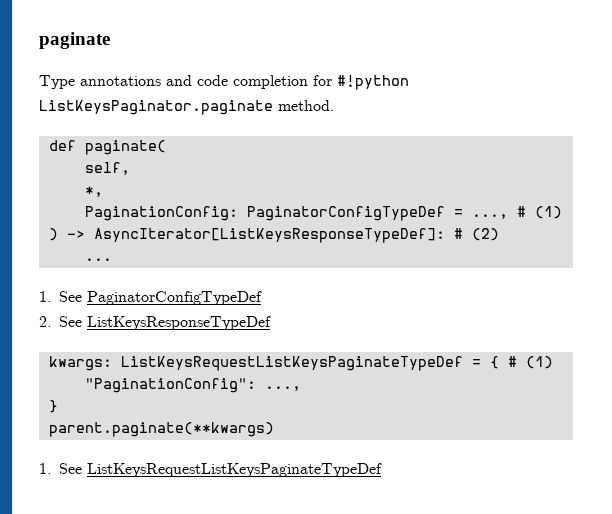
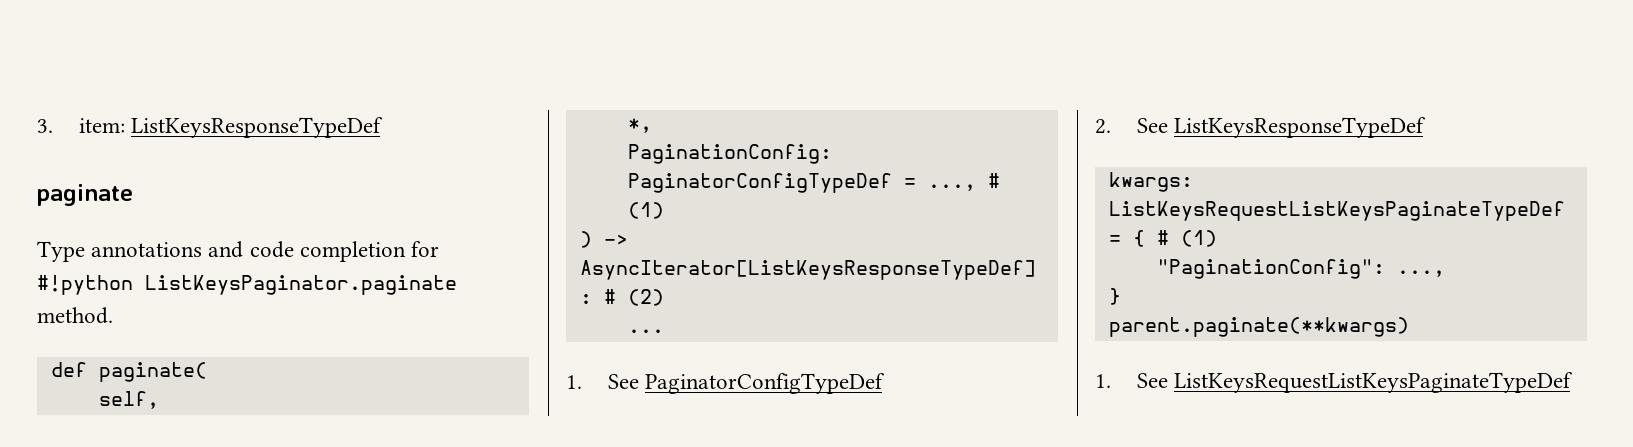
+ 3. item: ListKeysResponseTypeDef

